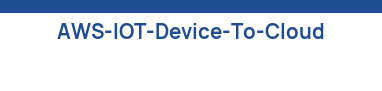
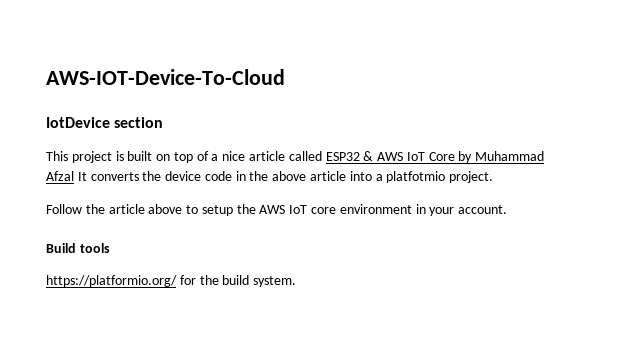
+ IotDevice section
+ This project is built on top of a nice article called ESP32 & AWS IoT Core by Muhammad Afzal It converts the device code in the above article into a platfotmio project.
+ Follow the article above to setup the AWS IoT core environment in your account.
+ Build tools
+ https://platformio.org/ for the build system.

